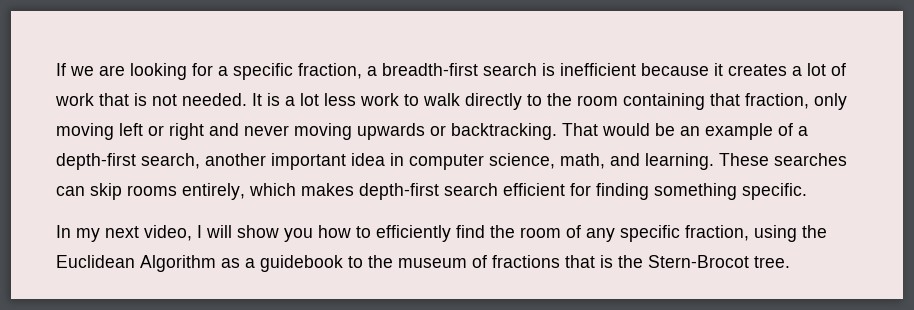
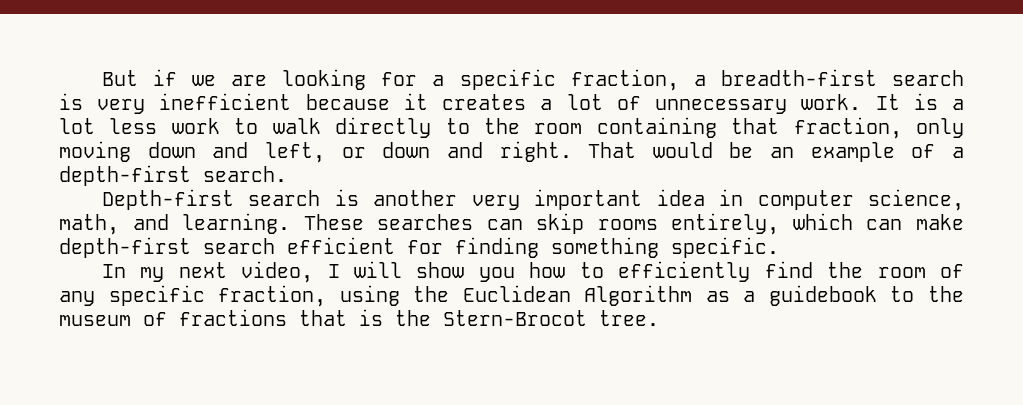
- If we are looking for a specific fraction, a breadth-first search is inefficient because it creates a lot of work that is not needed.
+ But if we are looking for a specific fraction, a breadth-first search is very inefficient because it creates a lot of unnecessary work.
- It is a lot less work to walk directly to the room containing that fraction, only moving left or right and never moving upwards or backtracking.
+ It is a lot less work to walk directly to the room containing that fraction, only moving down and left, or down and right.
- That would be an example of a depth-first search, another important idea in computer science, math, and learning.
+ That would be an example of a depth-first search.
+ Depth-first search is another very important idea in computer science, math, and learning.
- These searches can skip rooms entirely, which makes depth-first search efficient for finding something specific.
+ These searches can skip rooms entirely, which can make depth-first search efficient for finding something specific.

